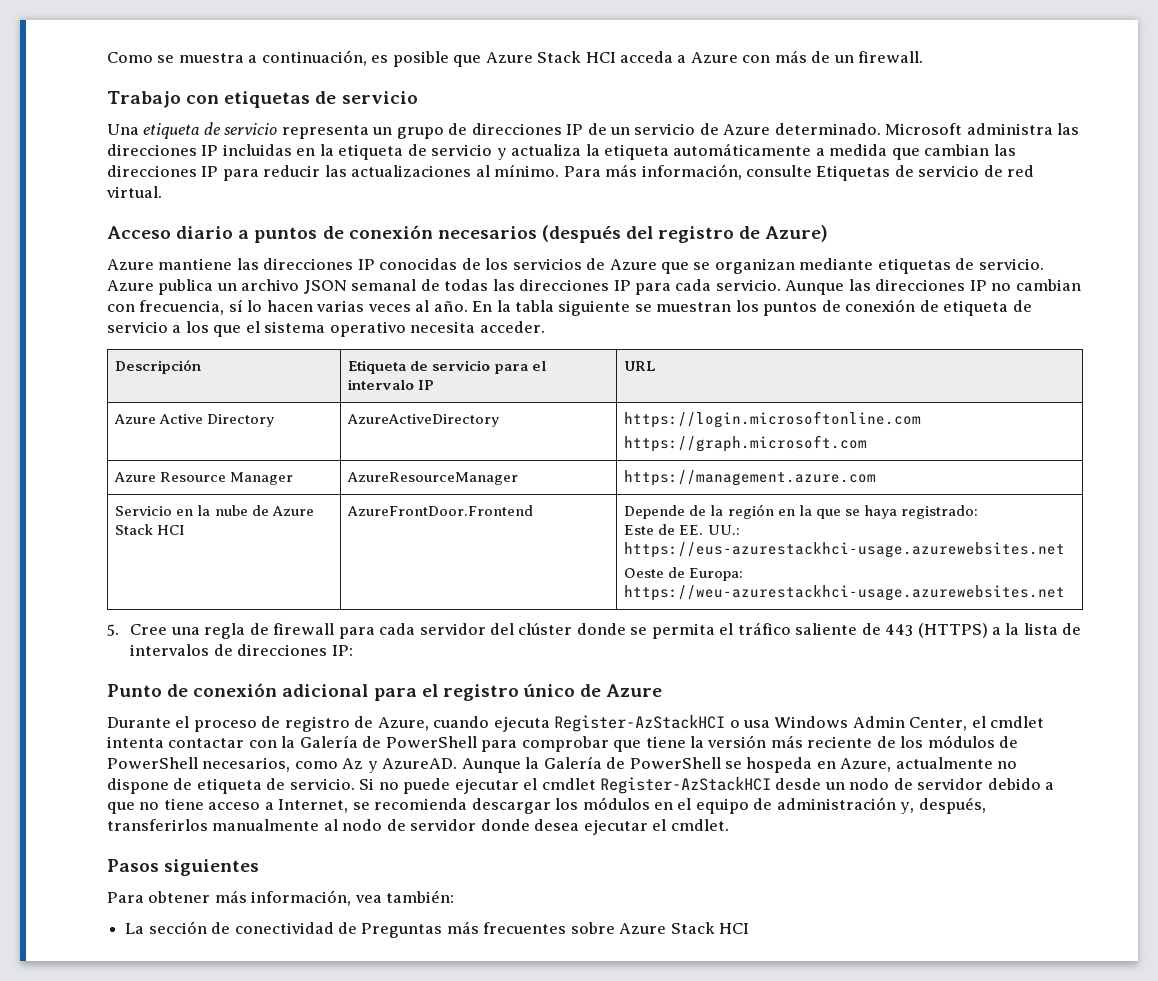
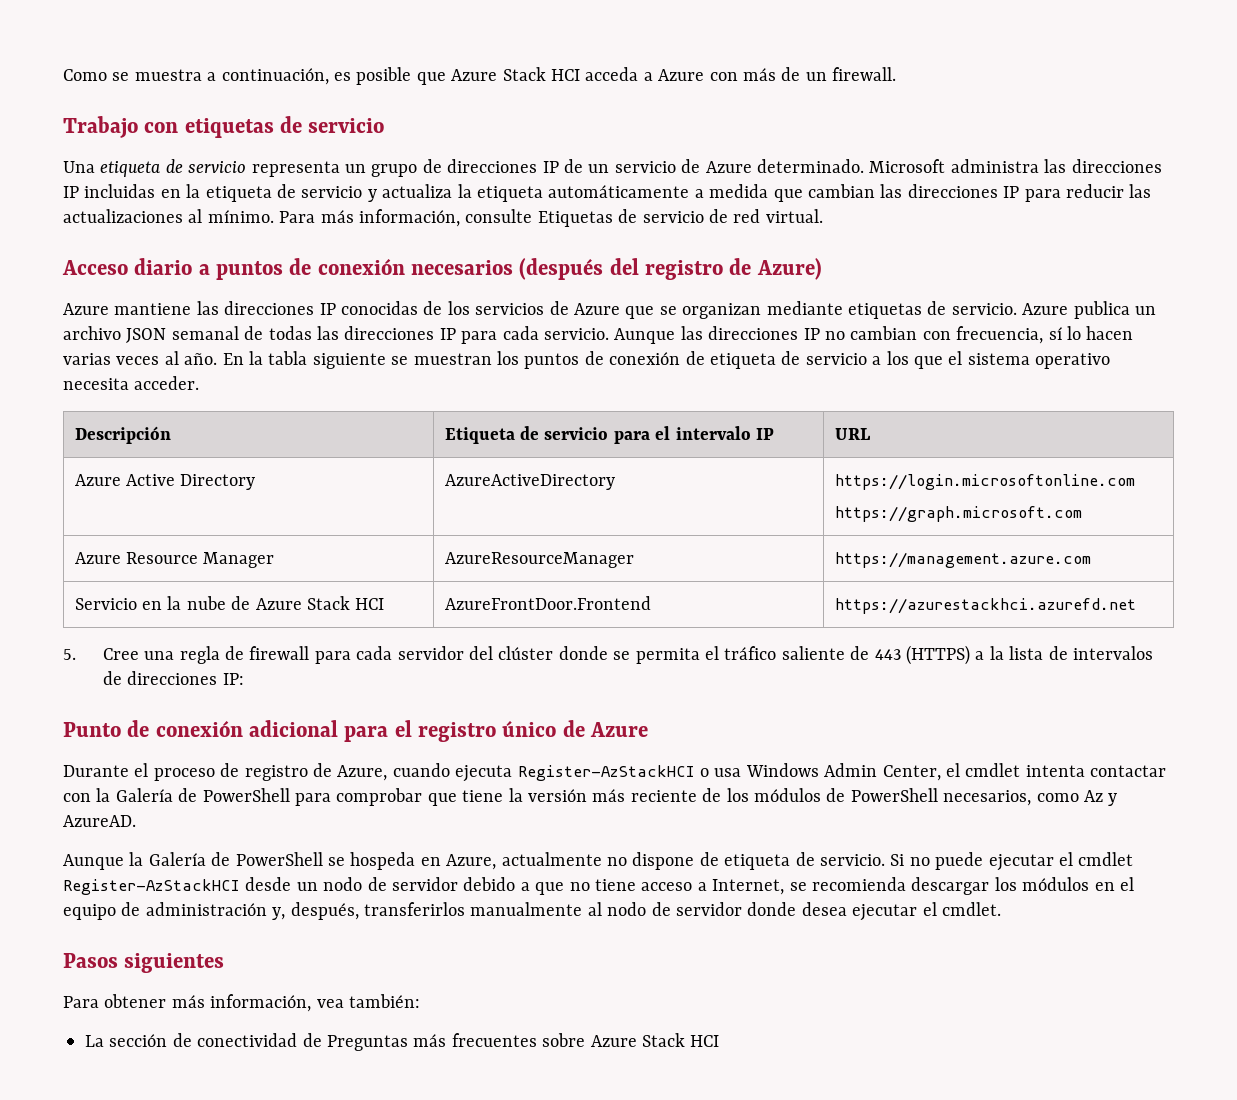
- Servicio en la nube de Azure Stack HCI | AzureFrontDoor.Frontend | Depende de la región en la que se haya registrado:
- Este de EE. UU.: https://eus-azurestackhci-usage.azurewebsites.net
- Oeste de Europa: https://weu-azurestackhci-usage.azurewebsites.net
+ Servicio en la nube de Azure Stack HCI | AzureFrontDoor.Frontend | https://azurestackhci.azurefd.net
- Durante el proceso de registro de Azure, cuando ejecuta Register-AzStackHCI o usa Windows Admin Center, el cmdlet intenta contactar con la Galería de PowerShell para comprobar que tiene la versión más reciente de los módulos de PowerShell necesarios, como Az y AzureAD. Aunque la Galería de PowerShell se hospeda en Azure, actualmente no dispone de etiqueta de servicio.
+ Durante el proceso de registro de Azure, cuando ejecuta Register-AzStackHCI o usa Windows Admin Center, el cmdlet intenta contactar con la Galería de PowerShell para comprobar que tiene la versión más reciente de los módulos de PowerShell necesarios, como Az y AzureAD.
+ Aunque la Galería de PowerShell se hospeda en Azure, actualmente no dispone de etiqueta de servicio.

